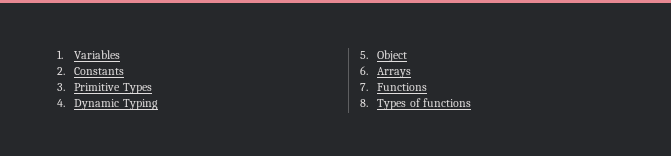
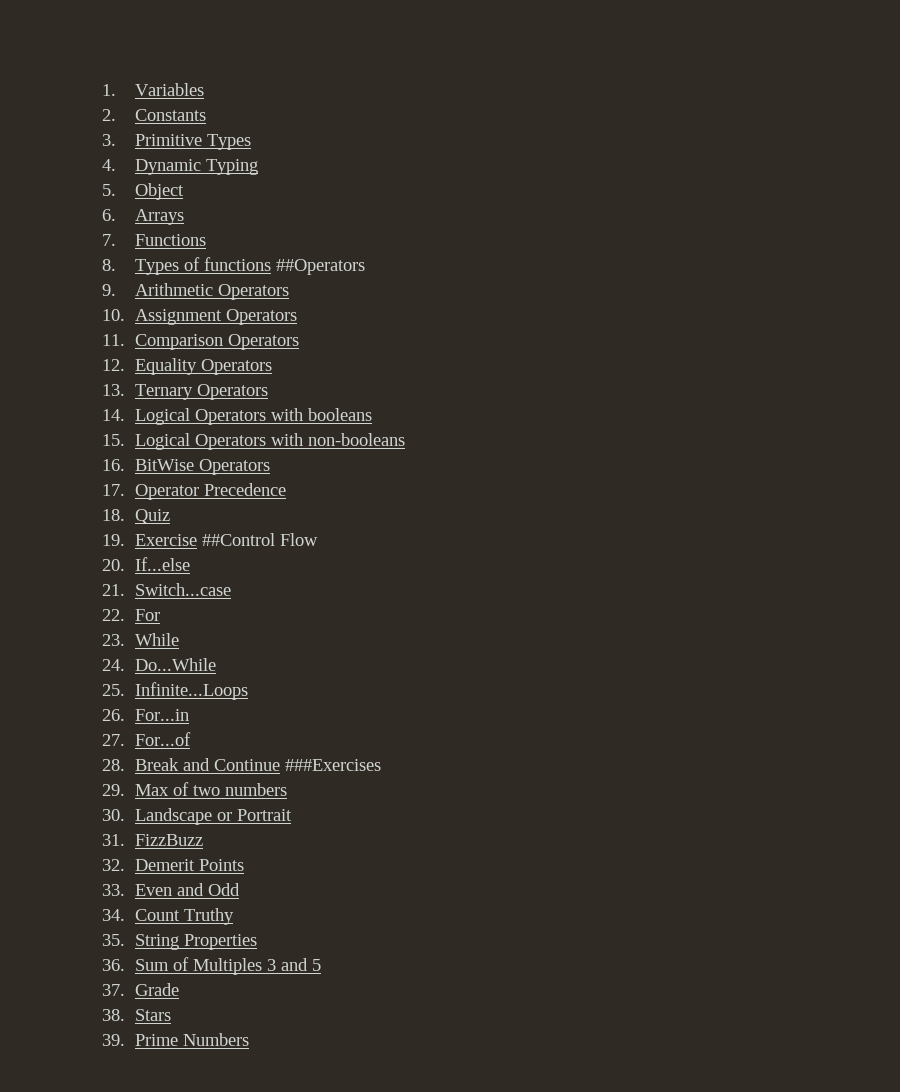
- 8. Types of functions
+ 8. Types of functions ##Operators
+ 9. Arithmetic Operators
+ 10. Assignment Operators
+ 11. Comparison Operators
+ 12. Equality Operators
+ 13. Ternary Operators
+ 14. Logical Operators with booleans
+ 15. Logical Operators with non-booleans
+ 16. BitWise Operators
+ 17. Operator Precedence
+ 18. Quiz
+ 19. Exercise ##Control Flow
+ 20. If...else
+ 21. Switch...case
+ 22. For
+ 23. While
+ 24. Do...While
+ 25. Infinite...Loops
+ 26. For...in
+ 27. For...of
+ 28. Break and Continue ###Exercises
+ 29. Max of two numbers
+ 30. Landscape or Portrait
+ 31. FizzBuzz
+ 32. Demerit Points
+ 33. Even and Odd
+ 34. Count Truthy
+ 35. String Properties
+ 36. Sum of Multiples 3 and 5
+ 37. Grade
+ 38. Stars
+ 39. Prime Numbers

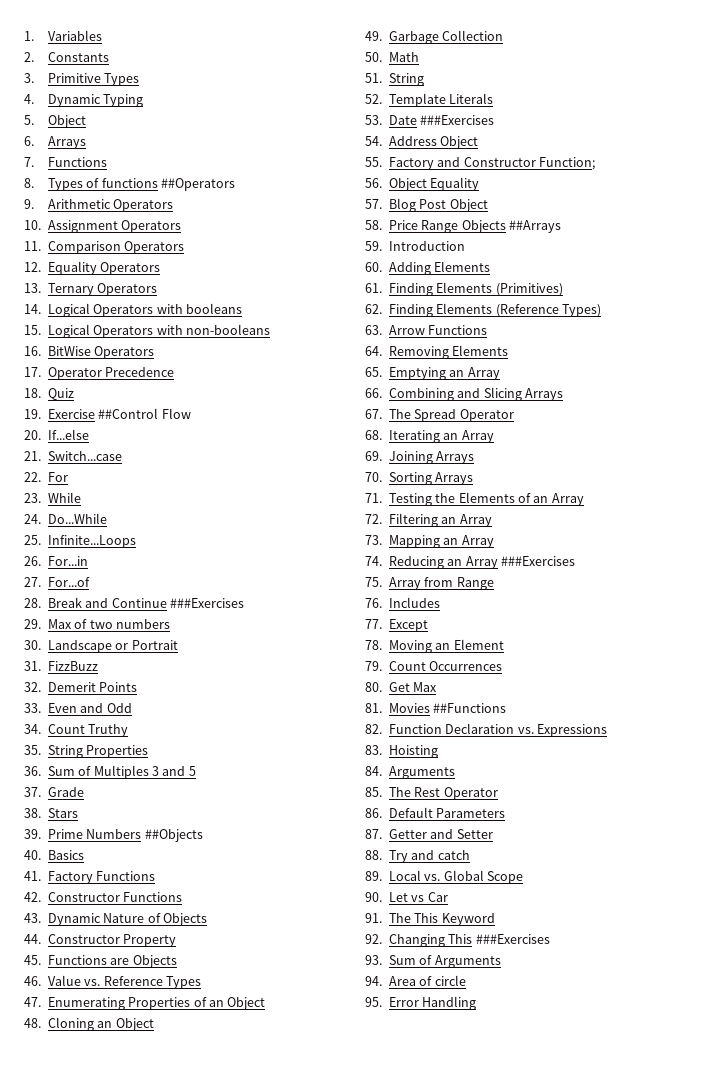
- 39. Prime Numbers
+ 39. Prime Numbers ##Objects
+ 40. Basics
+ 41. Factory Functions
+ 42. Constructor Functions
+ 43. Dynamic Nature of Objects
+ 44. Constructor Property
+ 45. Functions are Objects
+ 46. Value vs. Reference Types
+ 47. Enumerating Properties of an Object
+ 48. Cloning an Object
+ 49. Garbage Collection
+ 50. Math
+ 51. String
+ 52. Template Literals
+ 53. Date ###Exercises
+ 54. Address Object
+ 55. Factory and Constructor Function;
+ 56. Object Equality
+ 57. Blog Post Object
+ 58. Price Range Objects ##Arrays
+ 59. Introduction
+ 60. Adding Elements
+ 61. Finding Elements (Primitives)
+ 62. Finding Elements (Reference Types)
+ 63. Arrow Functions
+ 64. Removing Elements
+ 65. Emptying an Array
+ 66. Combining and Slicing Arrays
+ 67. The Spread Operator
+ 68. Iterating an Array
+ 69. Joining Arrays
+ 70. Sorting Arrays
+ 71. Testing the Elements of an Array
+ 72. Filtering an Array
+ 73. Mapping an Array
+ 74. Reducing an Array ###Exercises
+ 75. Array from Range
+ 76. Includes
+ 77. Except
+ 78. Moving an Element
+ 79. Count Occurrences
+ 80. Get Max
+ 81. Movies ##Functions
+ 82. Function Declaration vs. Expressions
+ 83. Hoisting
+ 84. Arguments
+ 85. The Rest Operator
+ 86. Default Parameters
+ 87. Getter and Setter
+ 88. Try and catch
+ 89. Local vs. Global Scope
+ 90. Let vs Car
+ 91. The This Keyword
+ 92. Changing This ###Exercises
+ 93. Sum of Arguments
+ 94. Area of circle
+ 95. Error Handling

